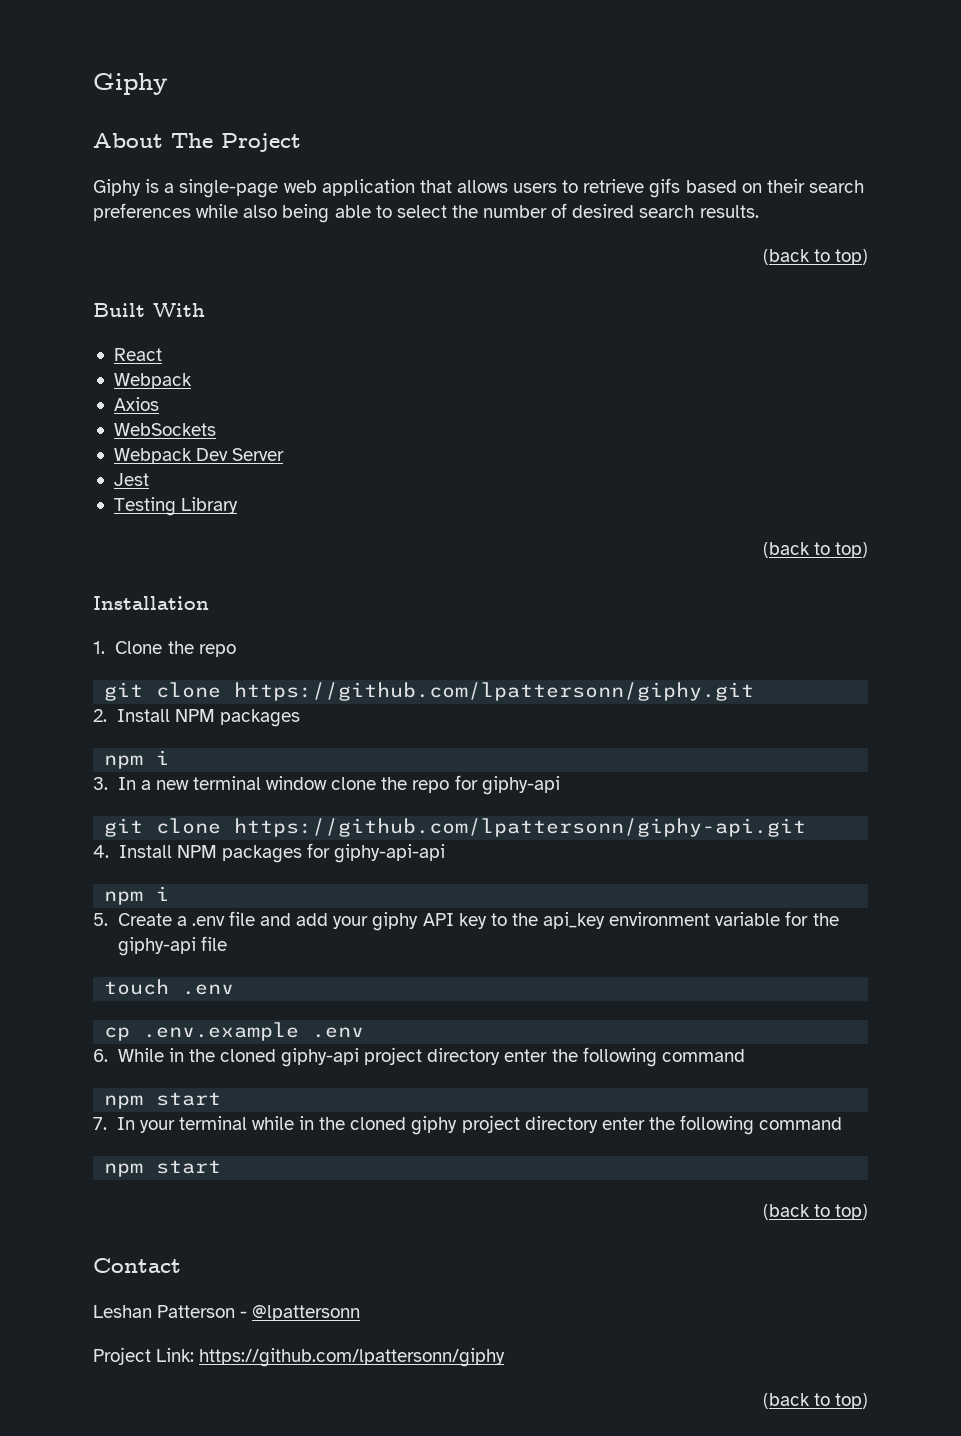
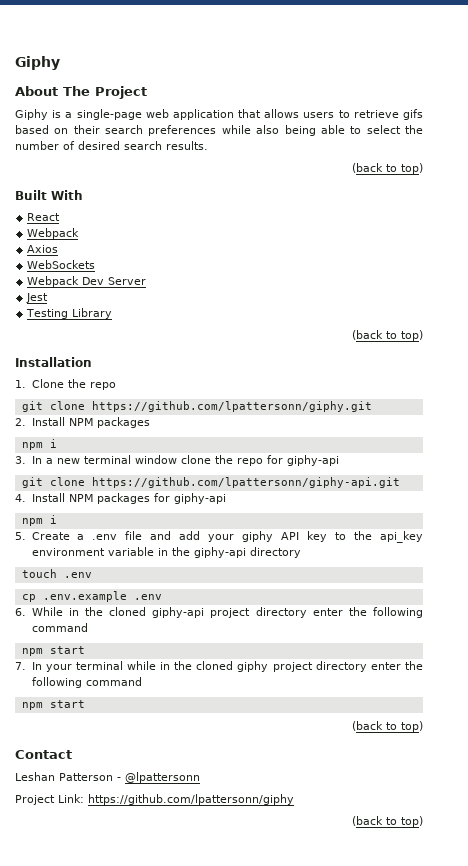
- 4. Install NPM packages for giphy-api-api
+ 4. Install NPM packages for giphy-api
- 5. Create a .env file and add your giphy API key to the api_key environment variable for the giphy-api file
+ 5. Create a .env file and add your giphy API key to the api_key environment variable in the giphy-api directory

